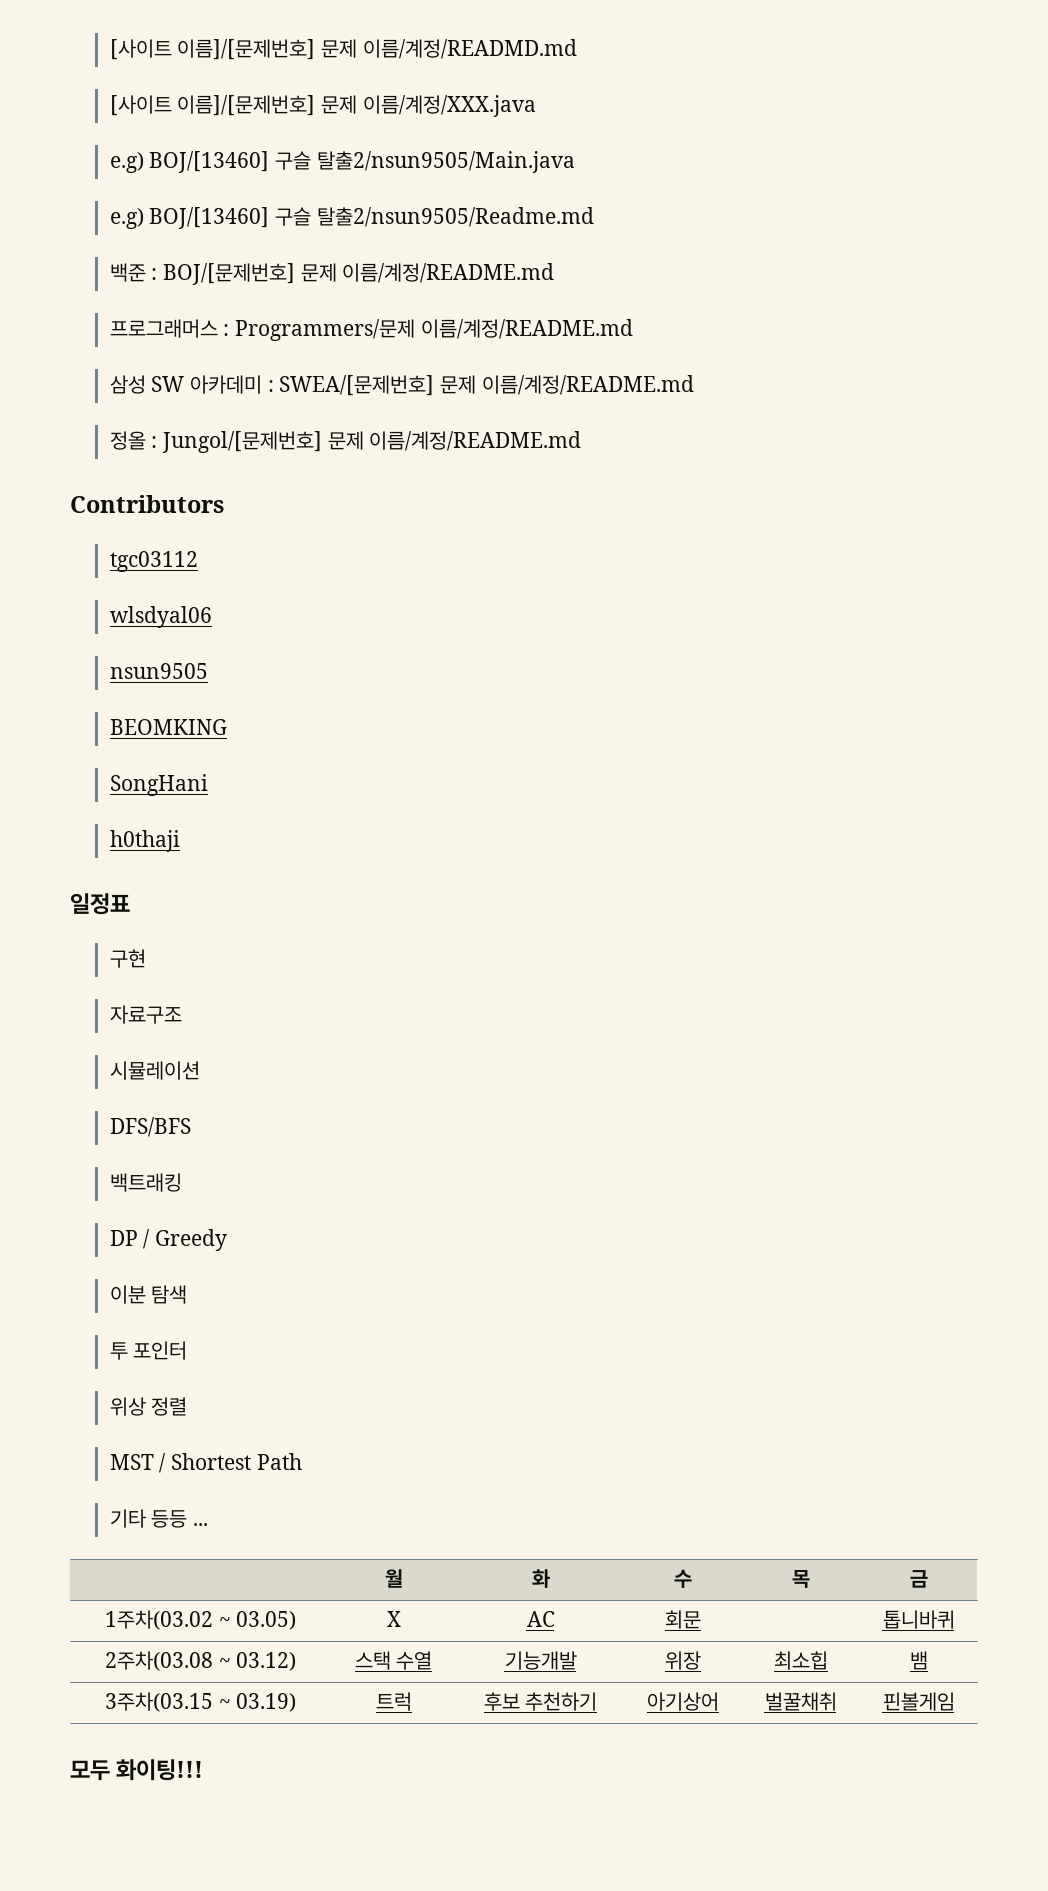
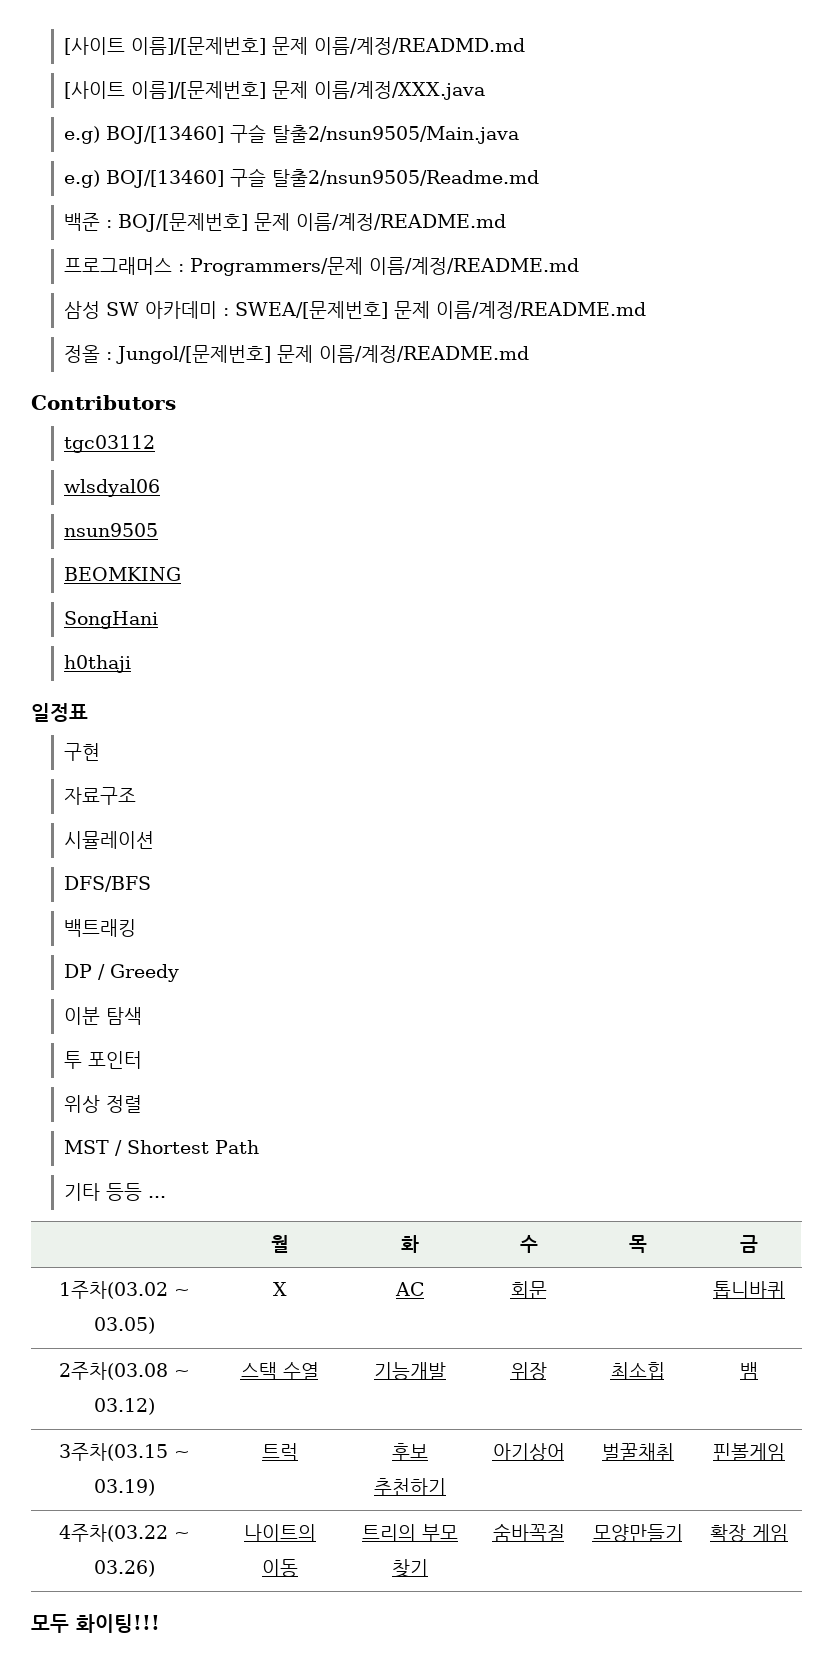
+ 4주차(03.22 ~ 03.26) | 나이트의 이동 | 트리의 부모 찾기 | 숨바꼭질 | 모양만들기 | 확장 게임

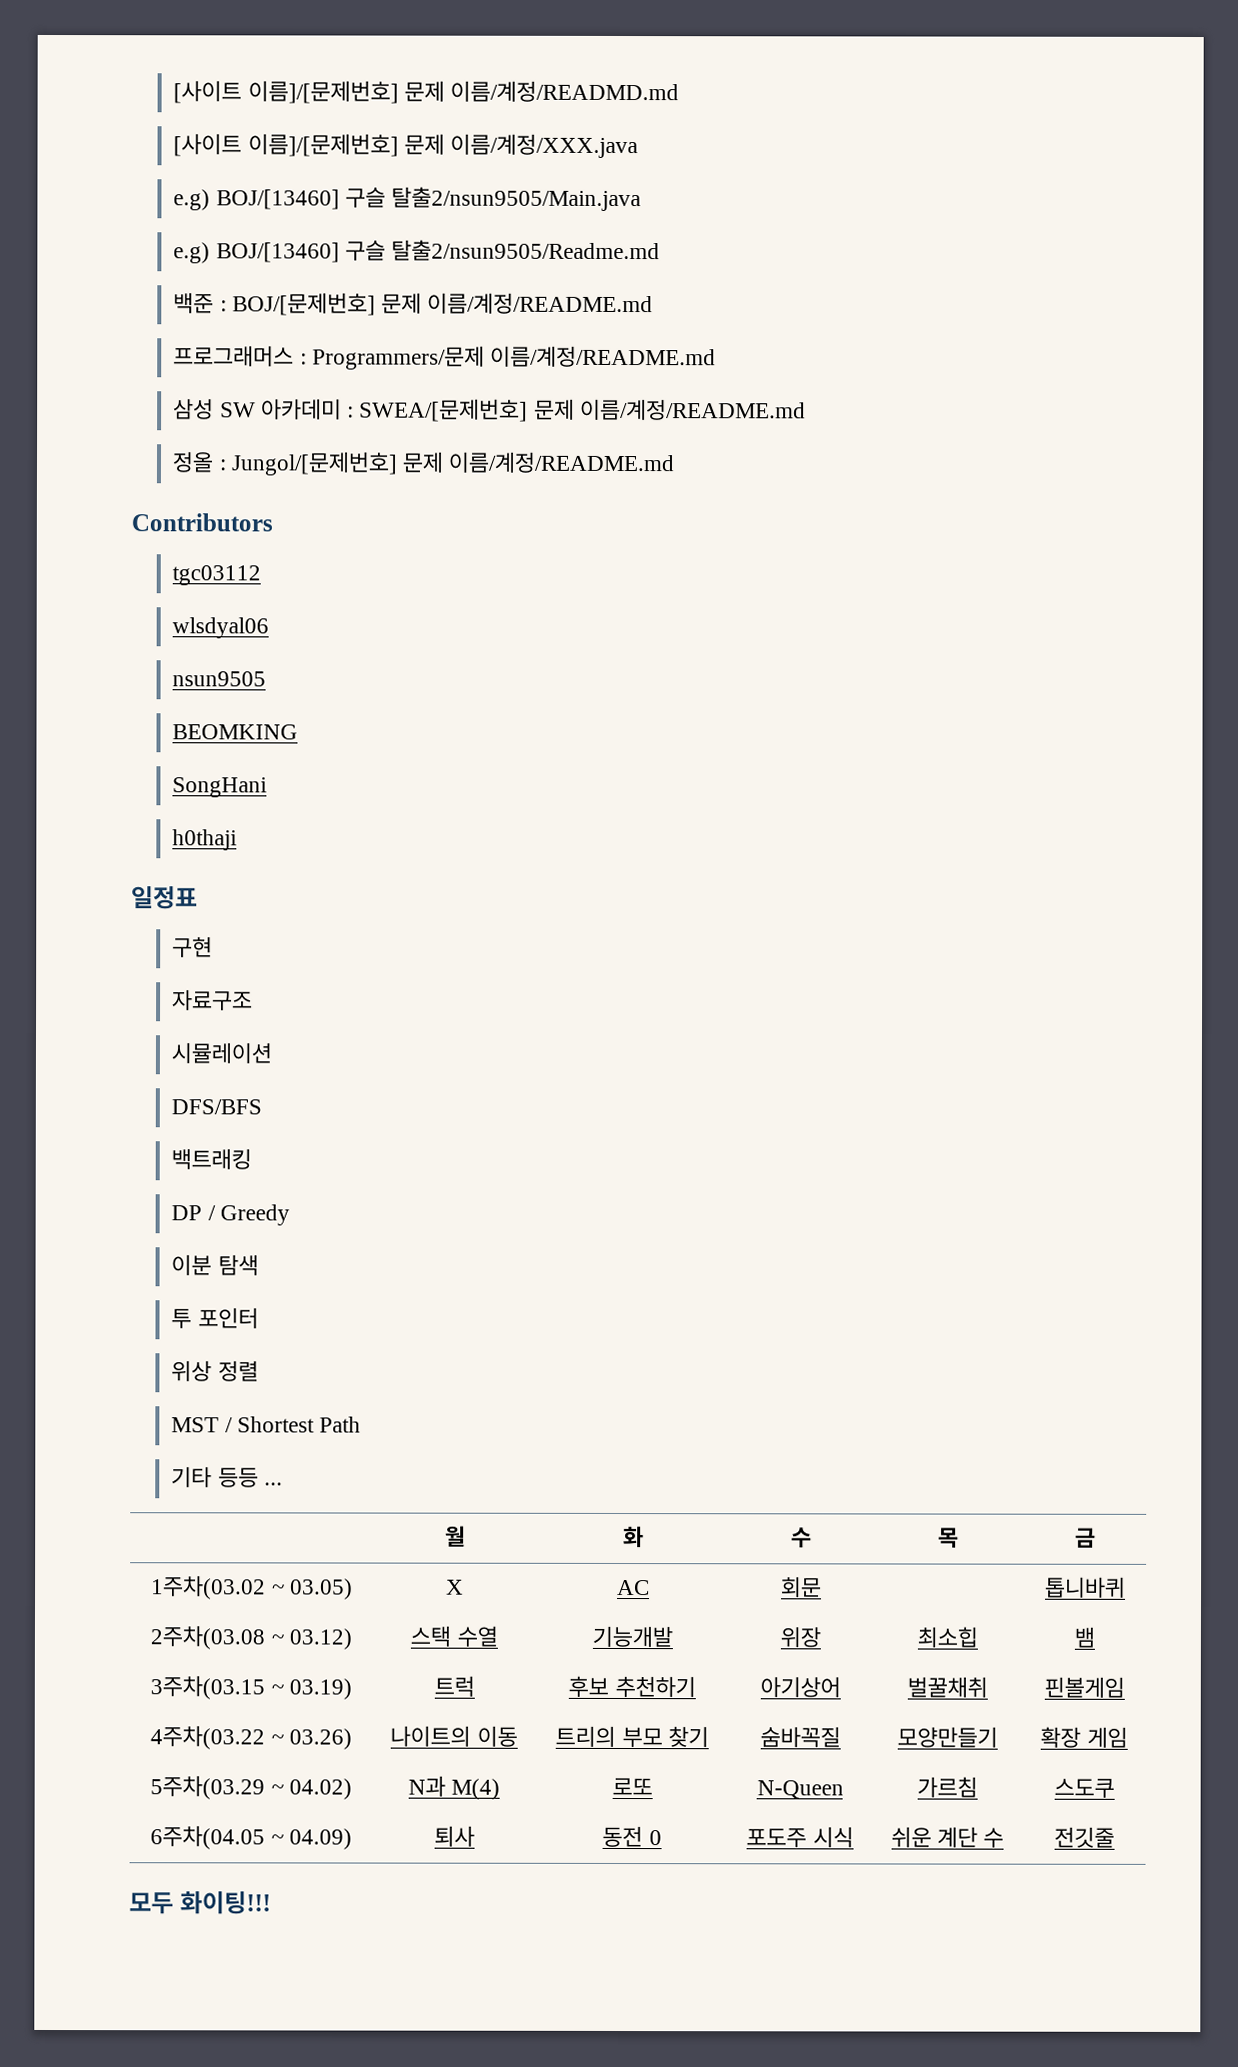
+ 5주차(03.29 ~ 04.02) | N과 M(4) | 로또 | N-Queen | 가르침 | 스도쿠
+ 6주차(04.05 ~ 04.09) | 퇴사 | 동전 0 | 포도주 시식 | 쉬운 계단 수 | 전깃줄

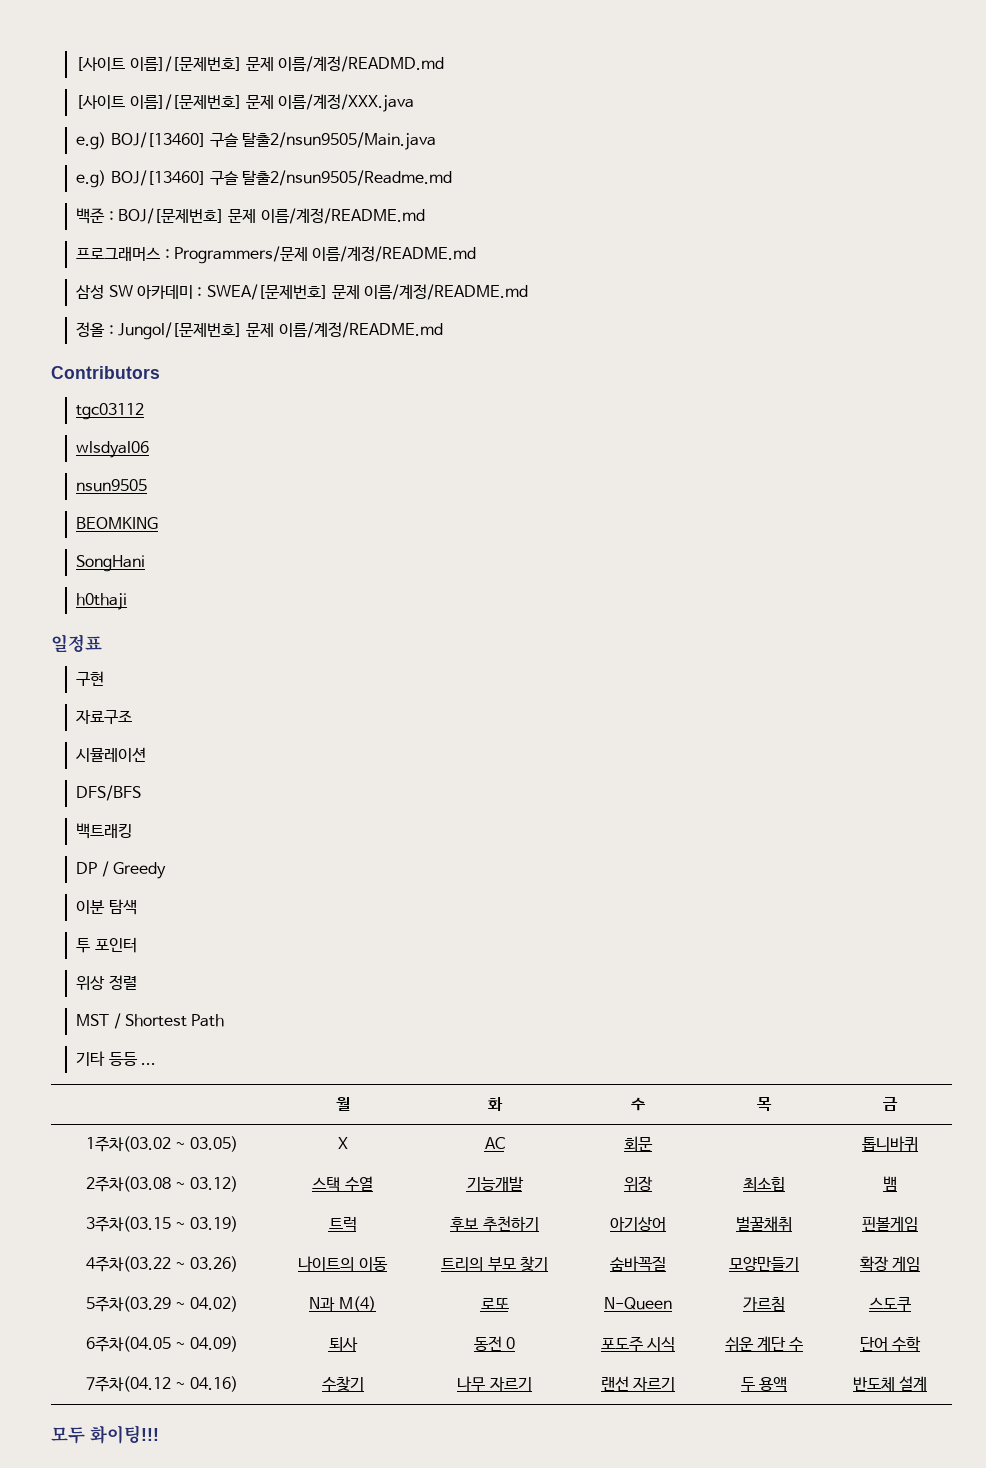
- 6주차(04.05 ~ 04.09) | 퇴사 | 동전 0 | 포도주 시식 | 쉬운 계단 수 | 전깃줄
+ 6주차(04.05 ~ 04.09) | 퇴사 | 동전 0 | 포도주 시식 | 쉬운 계단 수 | 단어 수학
+ 7주차(04.12 ~ 04.16) | 수찾기 | 나무 자르기 | 랜선 자르기 | 두 용액 | 반도체 설계

